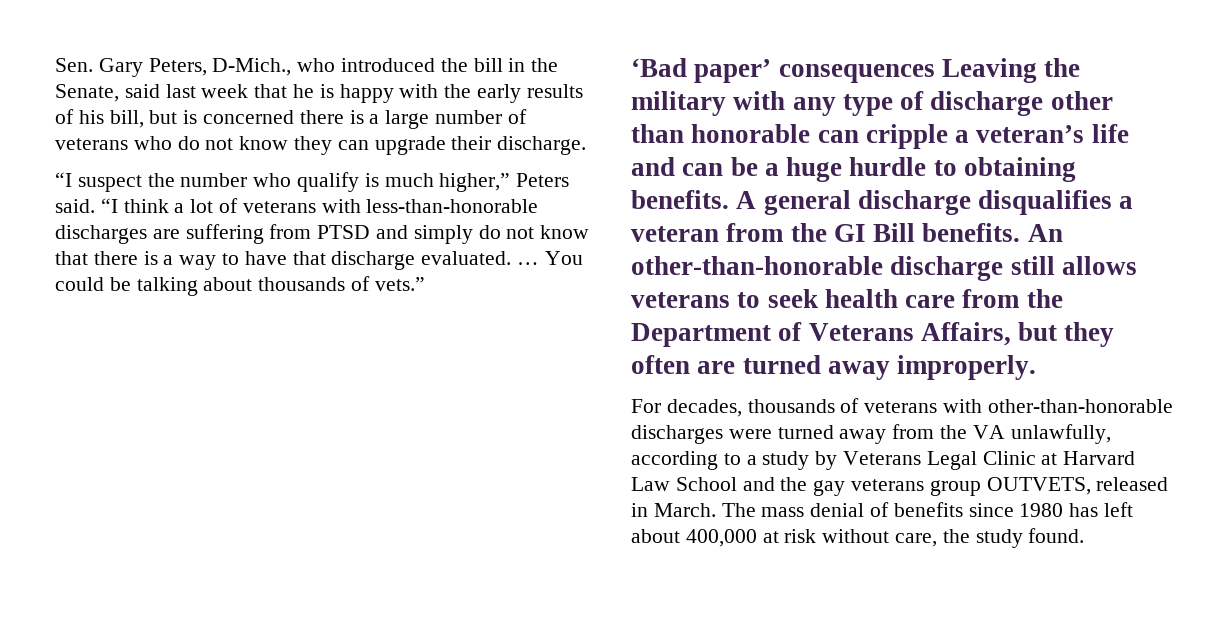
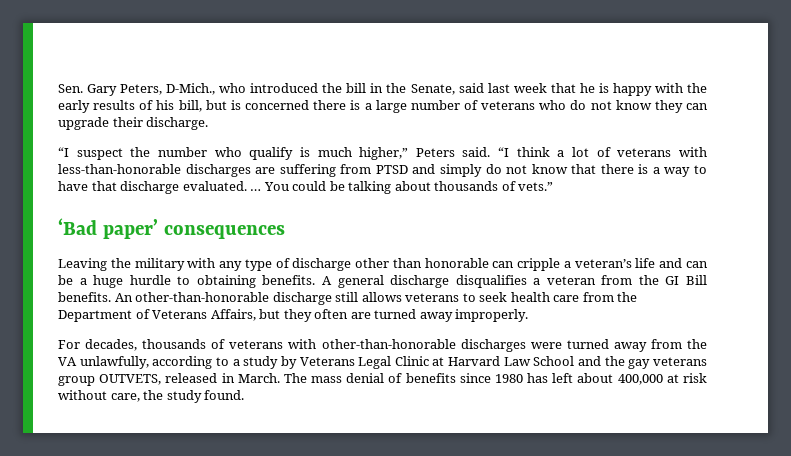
- ‘Bad paper’ consequences Leaving the military with any type of discharge other than honorable can cripple a veteran’s life and can be a huge hurdle to obtaining benefits.
+ ‘Bad paper’ consequences
+ Leaving the military with any type of discharge other than honorable can cripple a veteran’s life and can be a huge hurdle to obtaining benefits.

